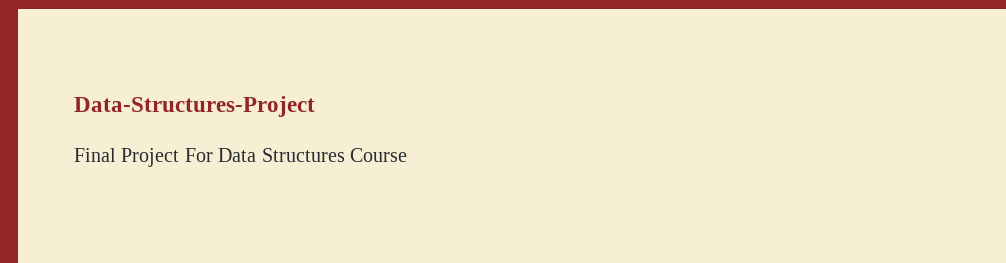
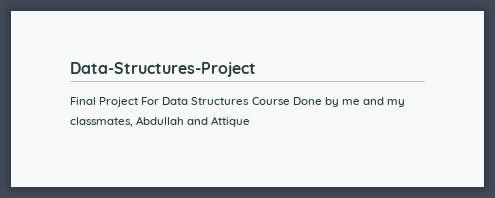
- Final Project For Data Structures Course
+ Final Project For Data Structures Course Done by me and my classmates, Abdullah and Attique

